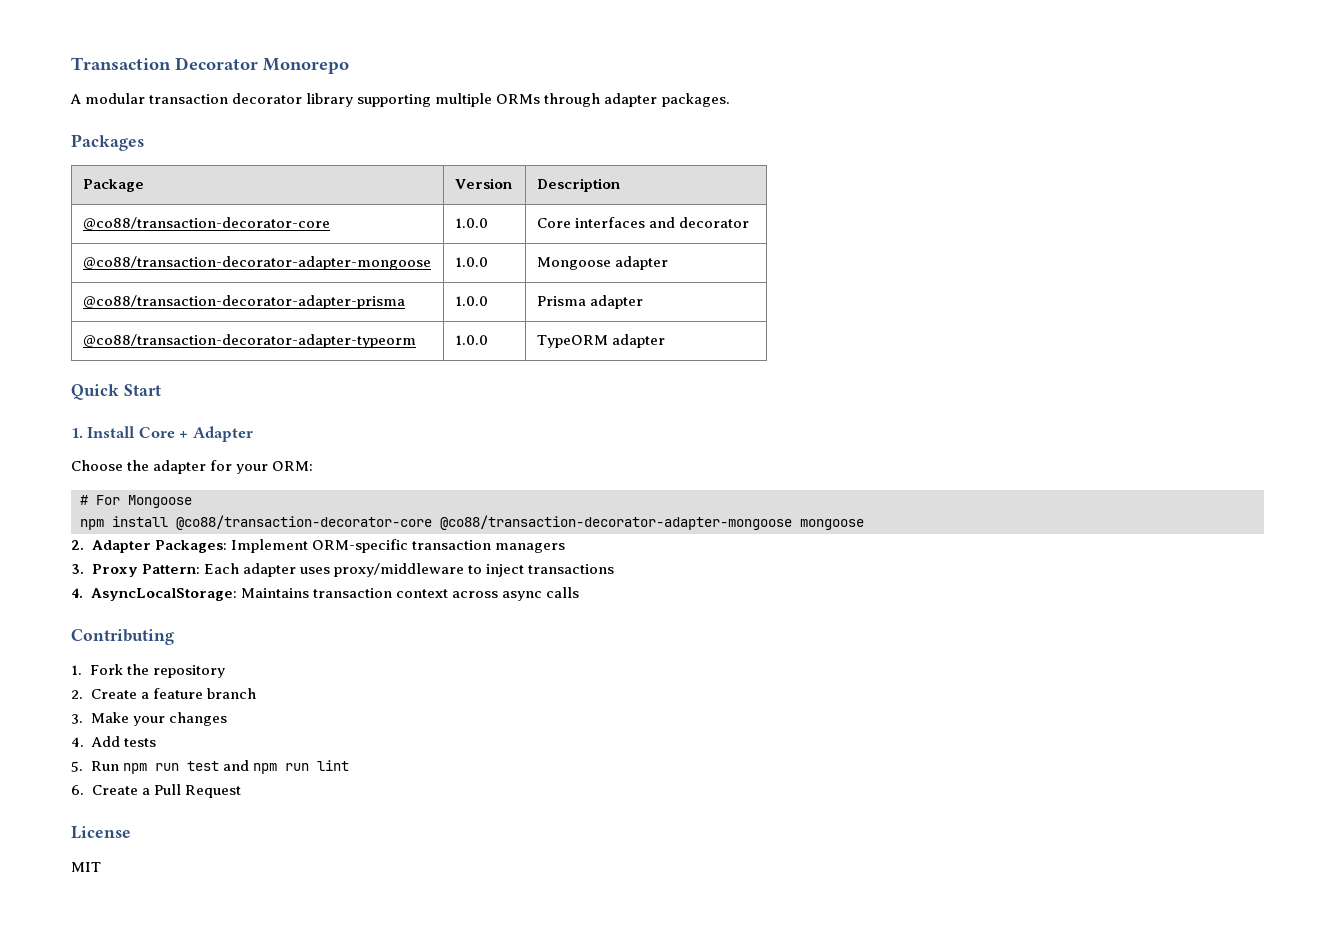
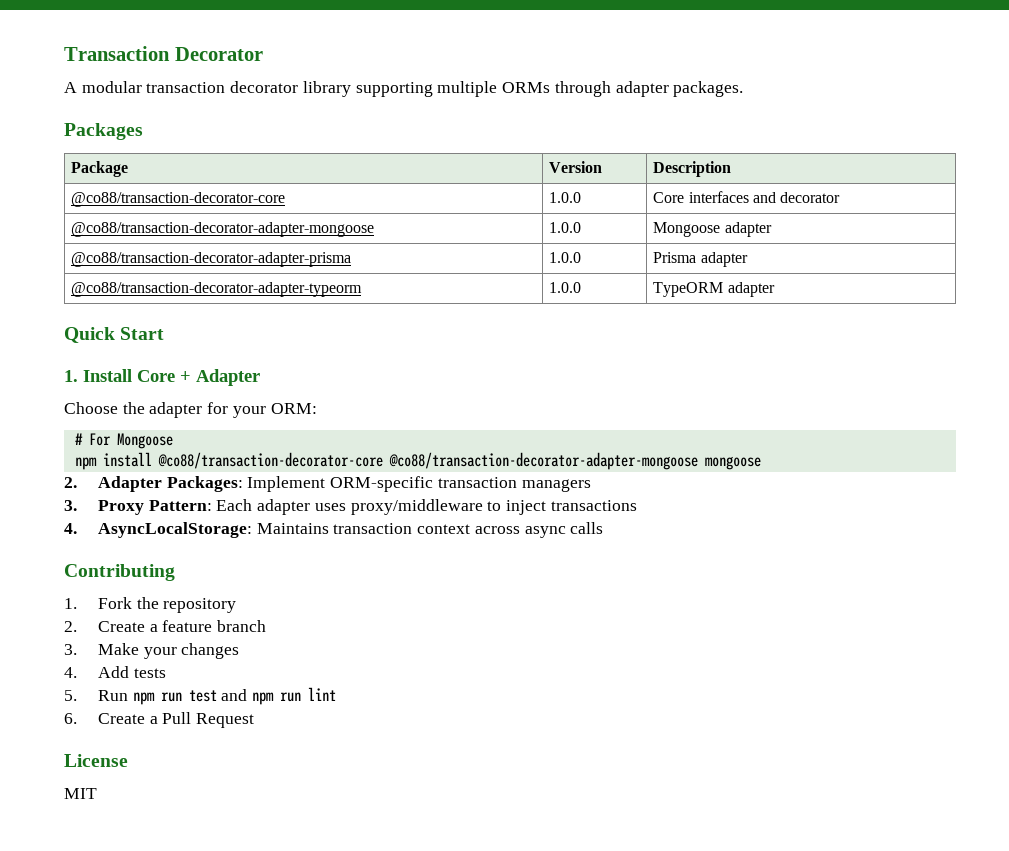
- Transaction Decorator Monorepo
+ Transaction Decorator

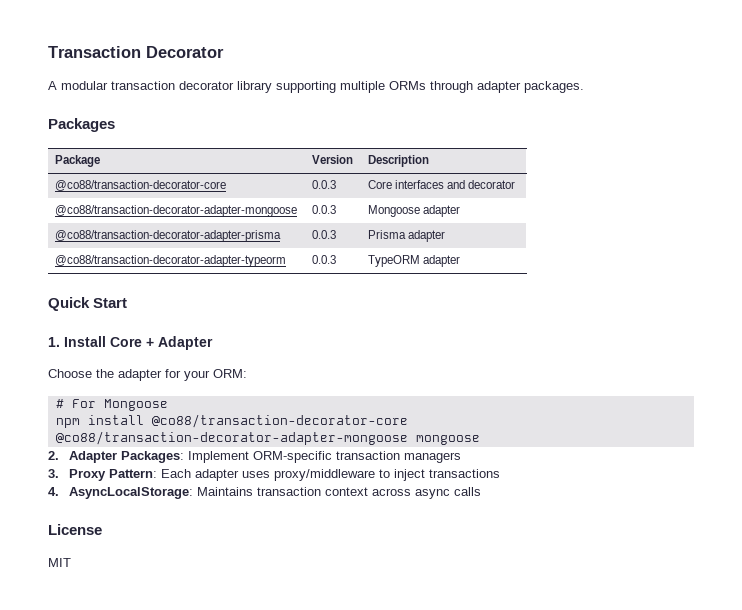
- @co88/transaction-decorator-core | 1.0.0 | Core interfaces and decorator
+ @co88/transaction-decorator-core | 0.0.3 | Core interfaces and decorator
- @co88/transaction-decorator-adapter-mongoose | 1.0.0 | Mongoose adapter
+ @co88/transaction-decorator-adapter-mongoose | 0.0.3 | Mongoose adapter
- @co88/transaction-decorator-adapter-prisma | 1.0.0 | Prisma adapter
+ @co88/transaction-decorator-adapter-prisma | 0.0.3 | Prisma adapter
- @co88/transaction-decorator-adapter-typeorm | 1.0.0 | TypeORM adapter
+ @co88/transaction-decorator-adapter-typeorm | 0.0.3 | TypeORM adapter
- Contributing
- 1. Fork the repository
- 2. Create a feature branch
- 3. Make your changes
- 4. Add tests
- 5. Run npm run test and npm run lint
- 6. Create a Pull Request

